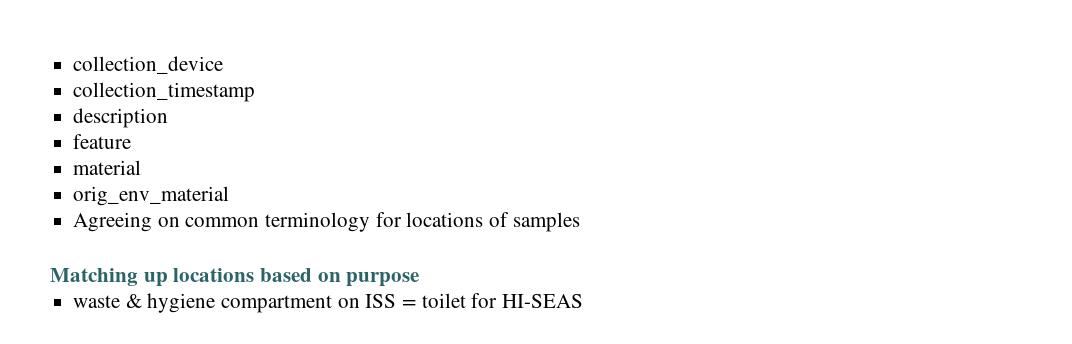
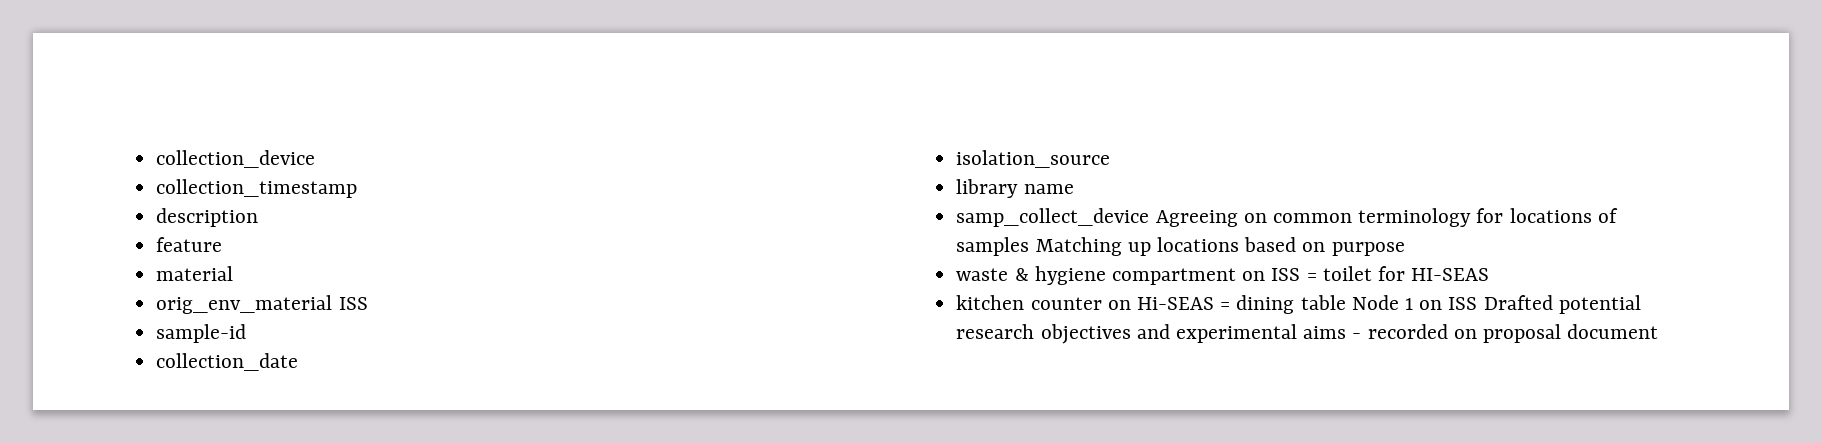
- orig_env_material
- Agreeing on common terminology for locations of samples
- Matching up locations based on purpose
+ orig_env_material ISS
+ sample-id
+ collection_date
+ isolation_source
+ library name
+ samp_collect_device Agreeing on common terminology for locations of samples Matching up locations based on purpose
+ kitchen counter on Hi-SEAS = dining table Node 1 on ISS Drafted potential research objectives and experimental aims - recorded on proposal document

